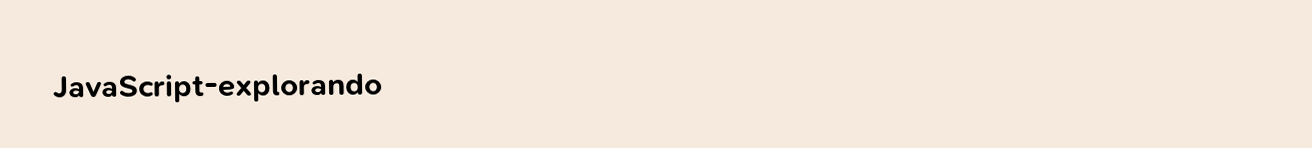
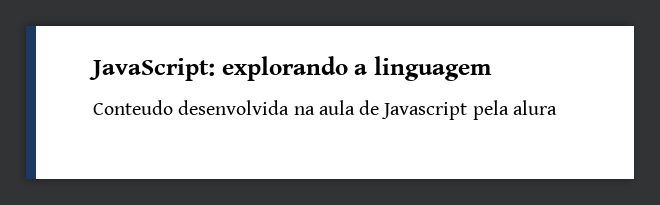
- JavaScript-explorando
+ JavaScript: explorando a linguagem
+ Conteudo desenvolvida na aula de Javascript pela alura

